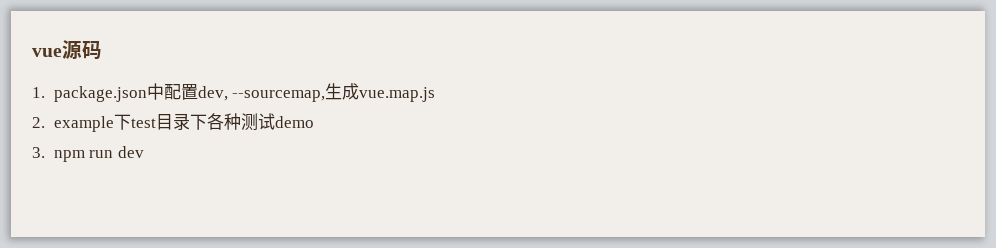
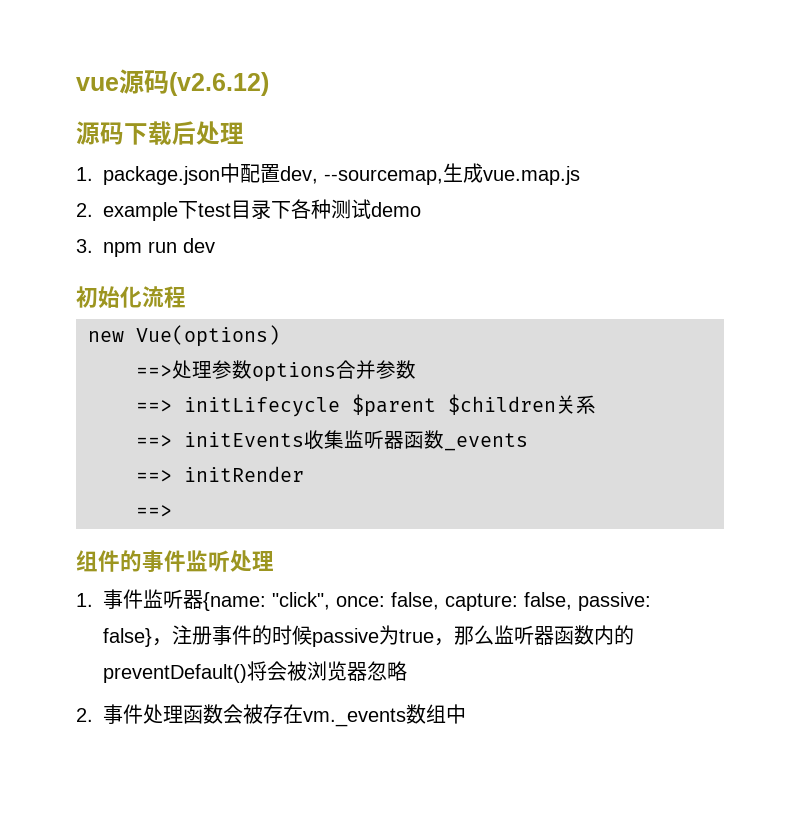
- vue源码
+ vue源码(v2.6.12)
+ 源码下载后处理
+ 初始化流程
+ new Vue(options)
+ ==>处理参数options合并参数
+ ==> initLifecycle $parent $children关系
+ ==> initEvents收集监听器函数_events
+ ==> initRender
+ ==>
+ 组件的事件监听处理
+ 1.事件监听器{name: "click", once: false, capture: false, passive: false}，注册事件的时候passive为true，那么监听器函数内的preventDefault()将会被浏览器忽略
+ 2.事件处理函数会被存在vm._events数组中

